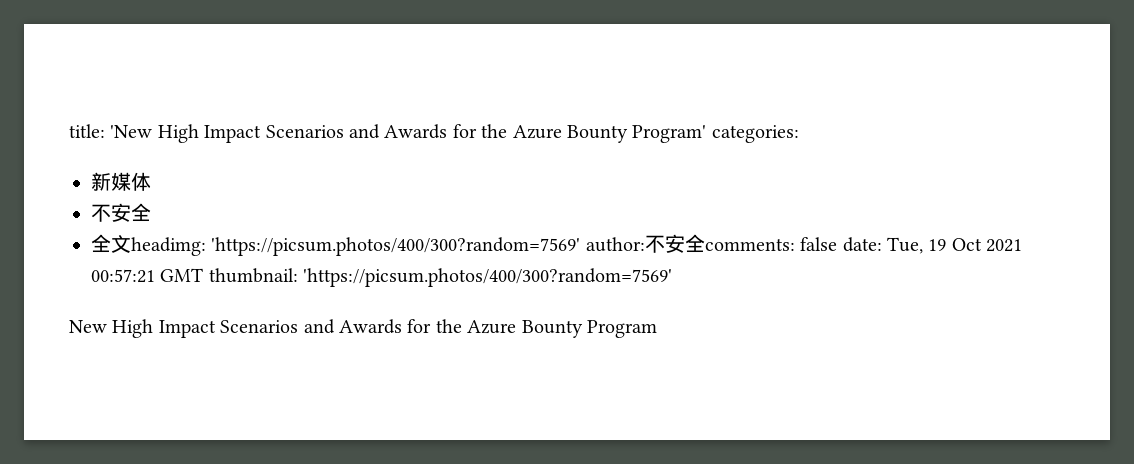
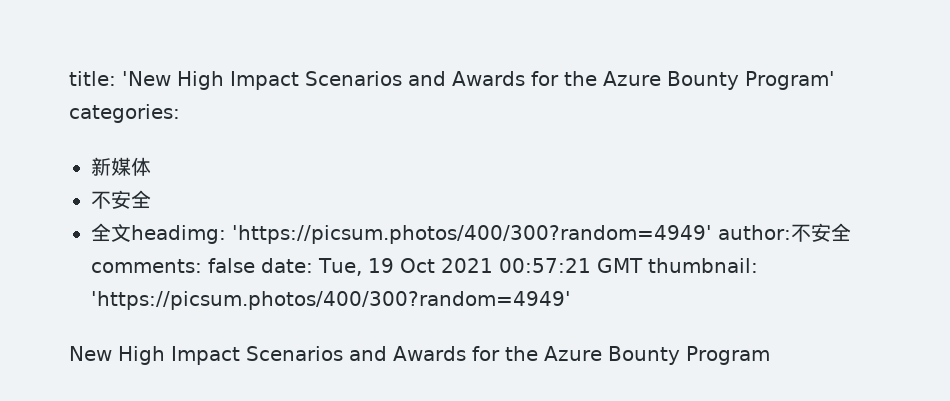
- 全文headimg: 'https://picsum.photos/400/300?random=7569' author:不安全comments: false date: Tue, 19 Oct 2021 00:57:21 GMT thumbnail: 'https://picsum.photos/400/300?random=7569'
+ 全文headimg: 'https://picsum.photos/400/300?random=4949' author:不安全comments: false date: Tue, 19 Oct 2021 00:57:21 GMT thumbnail: 'https://picsum.photos/400/300?random=4949'

